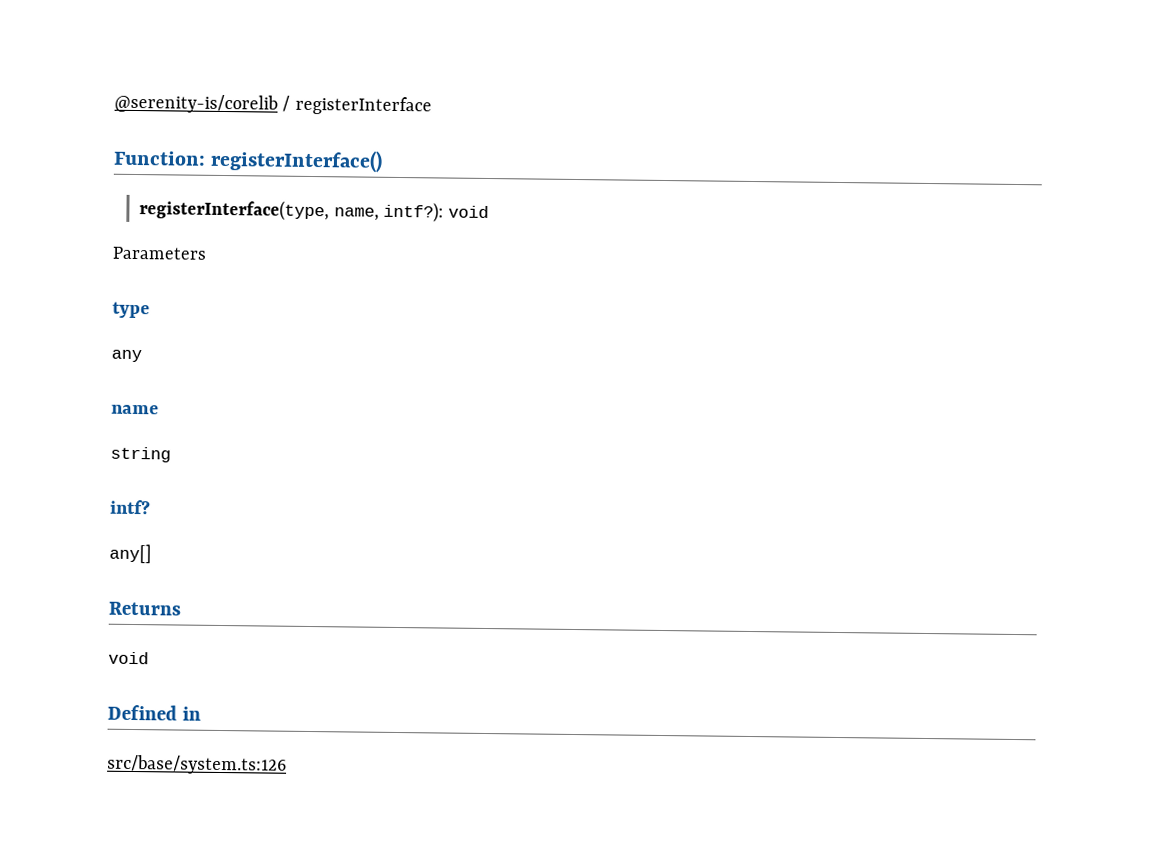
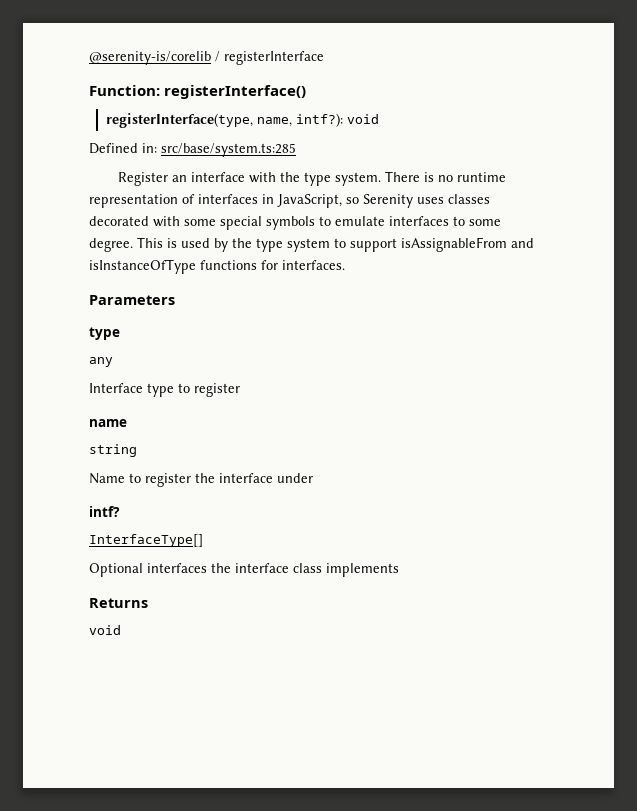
+ Defined in: src/base/system.ts:285
+ Register an interface with the type system. There is no runtime representation of interfaces in JavaScript, so Serenity uses classes decorated with some special symbols to emulate interfaces to some degree. This is used by the type system to support isAssignableFrom and isInstanceOfType functions for interfaces.
  Parameters
  type
  any
+ Interface type to register
  name
  string
+ Name to register the interface under
  intf?
- any[]
+ InterfaceType[]
+ Optional interfaces the interface class implements
- Defined in
- src/base/system.ts:126

